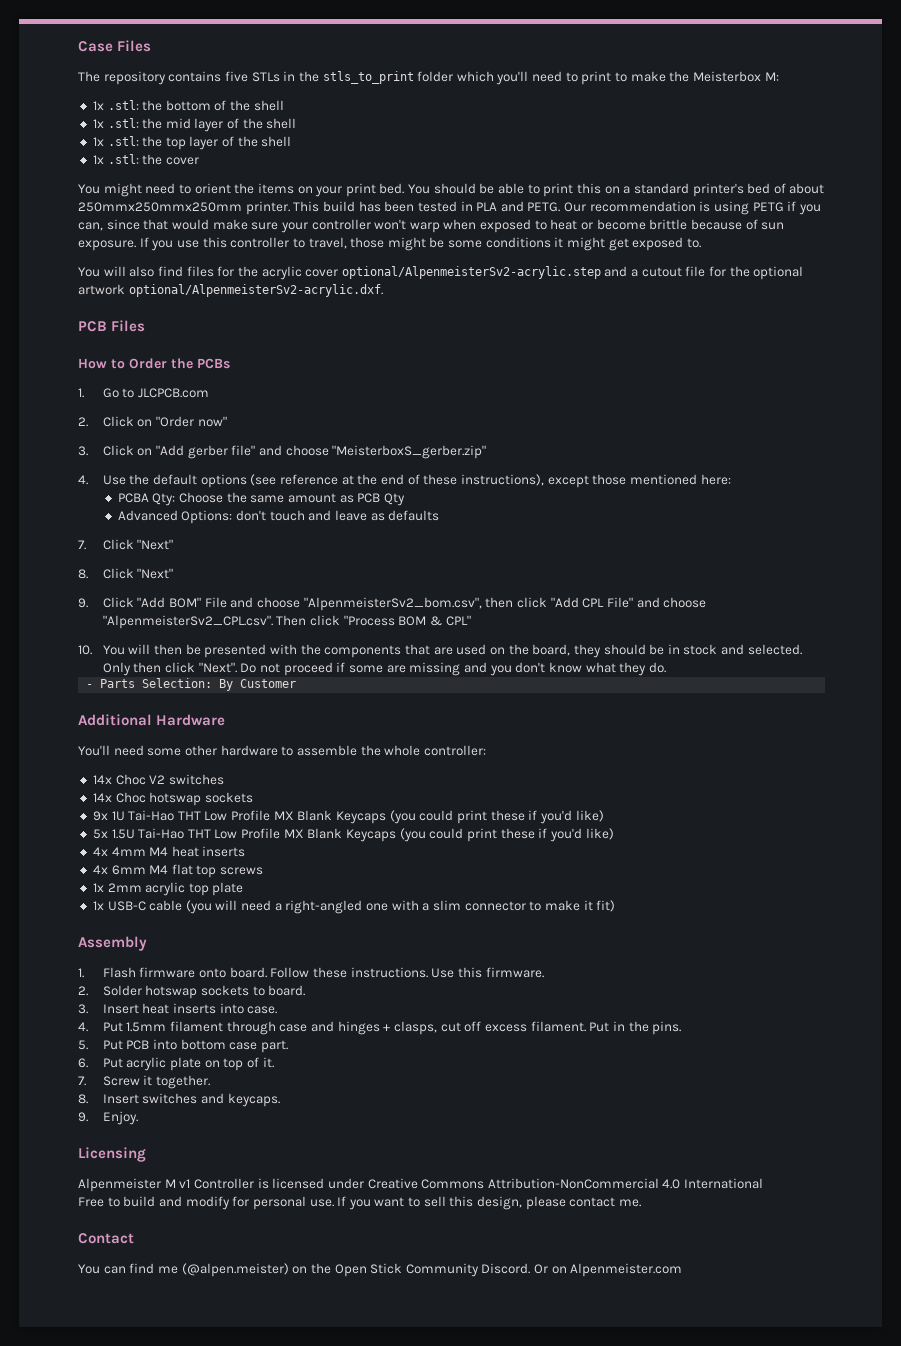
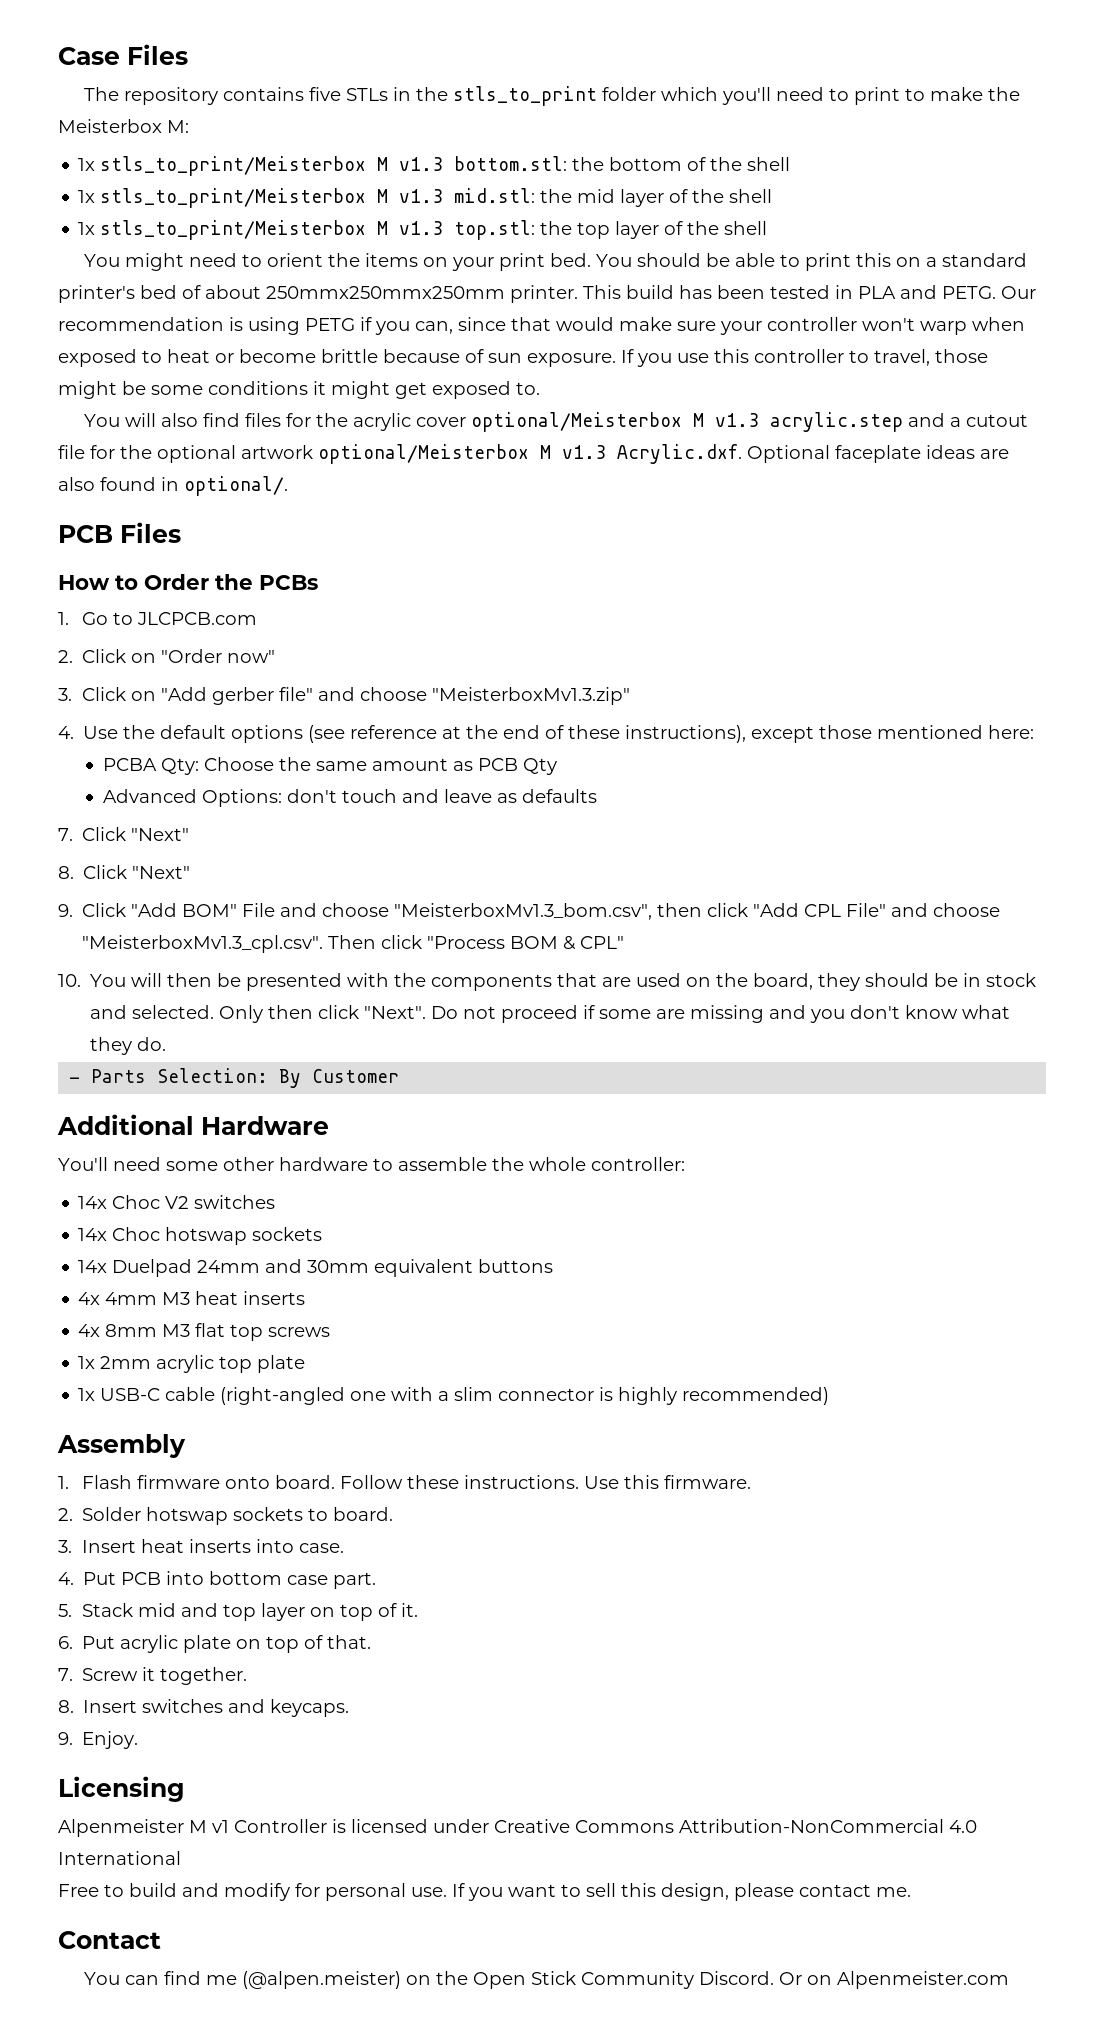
- 1x .stl: the bottom of the shell
+ 1x stls_to_print/Meisterbox M v1.3 bottom.stl: the bottom of the shell
- 1x .stl: the mid layer of the shell
+ 1x stls_to_print/Meisterbox M v1.3 mid.stl: the mid layer of the shell
- 1x .stl: the top layer of the shell
+ 1x stls_to_print/Meisterbox M v1.3 top.stl: the top layer of the shell
- 1x .stl: the cover
- You will also find files for the acrylic cover optional/AlpenmeisterSv2-acrylic.step and a cutout file for the optional artwork optional/AlpenmeisterSv2-acrylic.dxf.
+ You will also find files for the acrylic cover optional/Meisterbox M v1.3 acrylic.step and a cutout file for the optional artwork optional/Meisterbox M v1.3 Acrylic.dxf. Optional faceplate ideas are also found in optional/.
- 3. Click on "Add gerber file" and choose "MeisterboxS_gerber.zip"
+ 3. Click on "Add gerber file" and choose "MeisterboxMv1.3.zip"
- 9. Click "Add BOM" File and choose "AlpenmeisterSv2_bom.csv", then click "Add CPL File" and choose "AlpenmeisterSv2_CPL.csv". Then click "Process BOM & CPL"
+ 9. Click "Add BOM" File and choose "MeisterboxMv1.3_bom.csv", then click "Add CPL File" and choose "MeisterboxMv1.3_cpl.csv". Then click "Process BOM & CPL"
- 9x 1U Tai-Hao THT Low Profile MX Blank Keycaps (you could print these if you'd like)
- 5x 1.5U Tai-Hao THT Low Profile MX Blank Keycaps (you could print these if you'd like)
+ 14x Duelpad 24mm and 30mm equivalent buttons
- 4x 4mm M4 heat inserts
+ 4x 4mm M3 heat inserts
- 4x 6mm M4 flat top screws
+ 4x 8mm M3 flat top screws
- 1x USB-C cable (you will need a right-angled one with a slim connector to make it fit)
+ 1x USB-C cable (right-angled one with a slim connector is highly recommended)
- 4. Put 1.5mm filament through case and hinges + clasps, cut off excess filament. Put in the pins.
- 5. Put PCB into bottom case part.
+ 4. Put PCB into bottom case part.
+ 5. Stack mid and top layer on top of it.
- 6. Put acrylic plate on top of it.
+ 6. Put acrylic plate on top of that.

